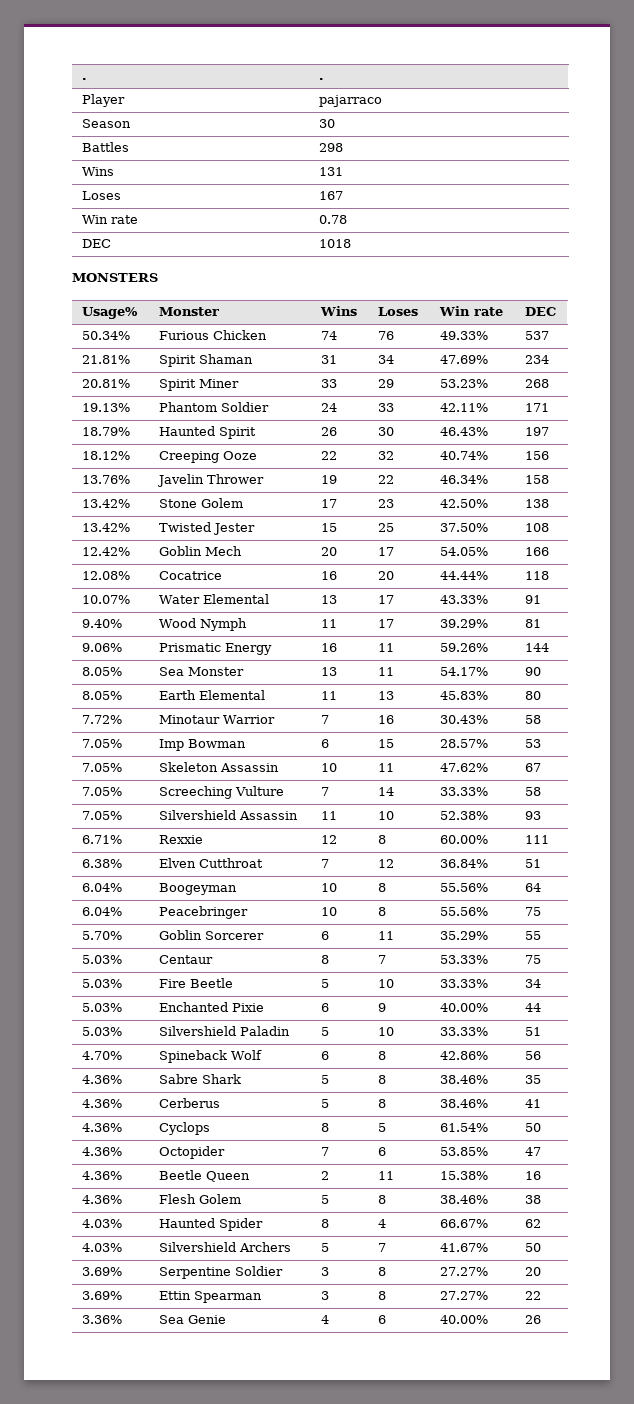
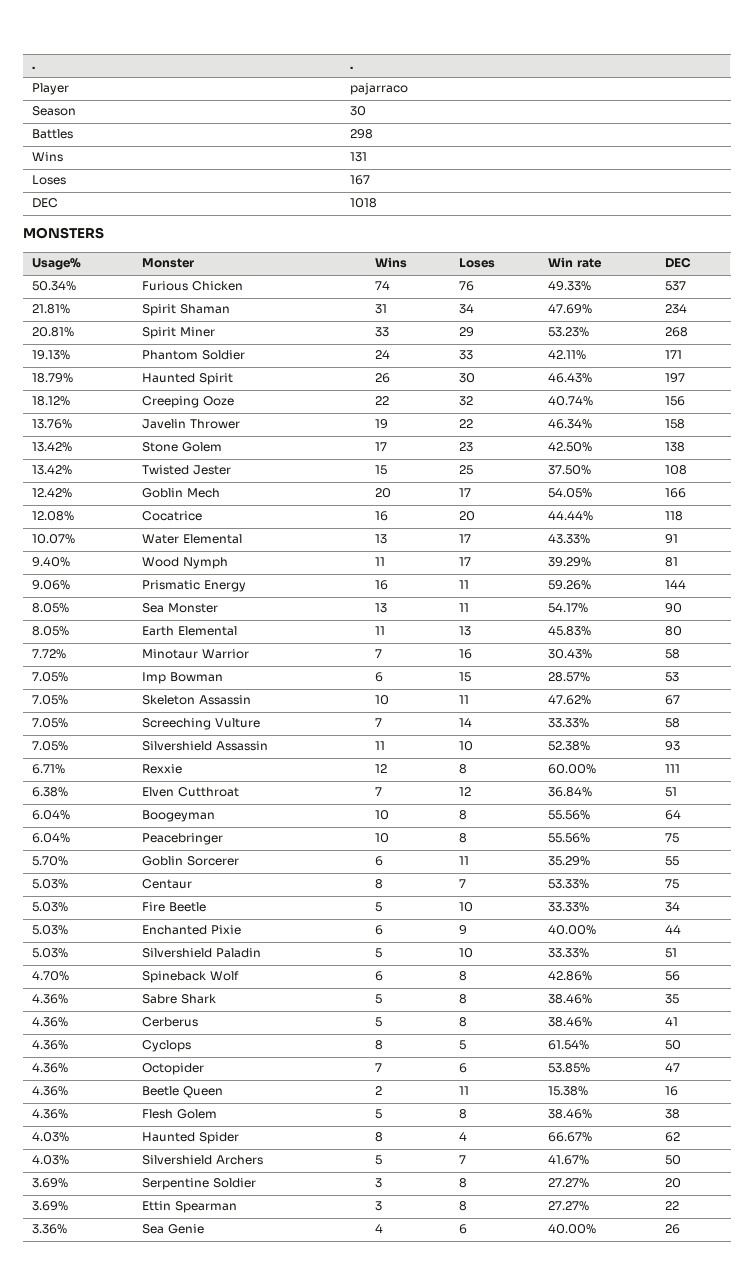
- Win rate | 0.78

